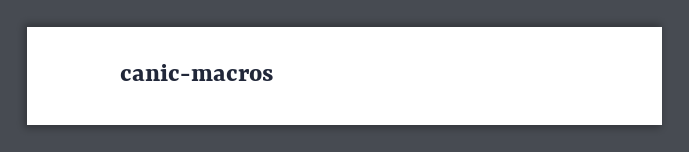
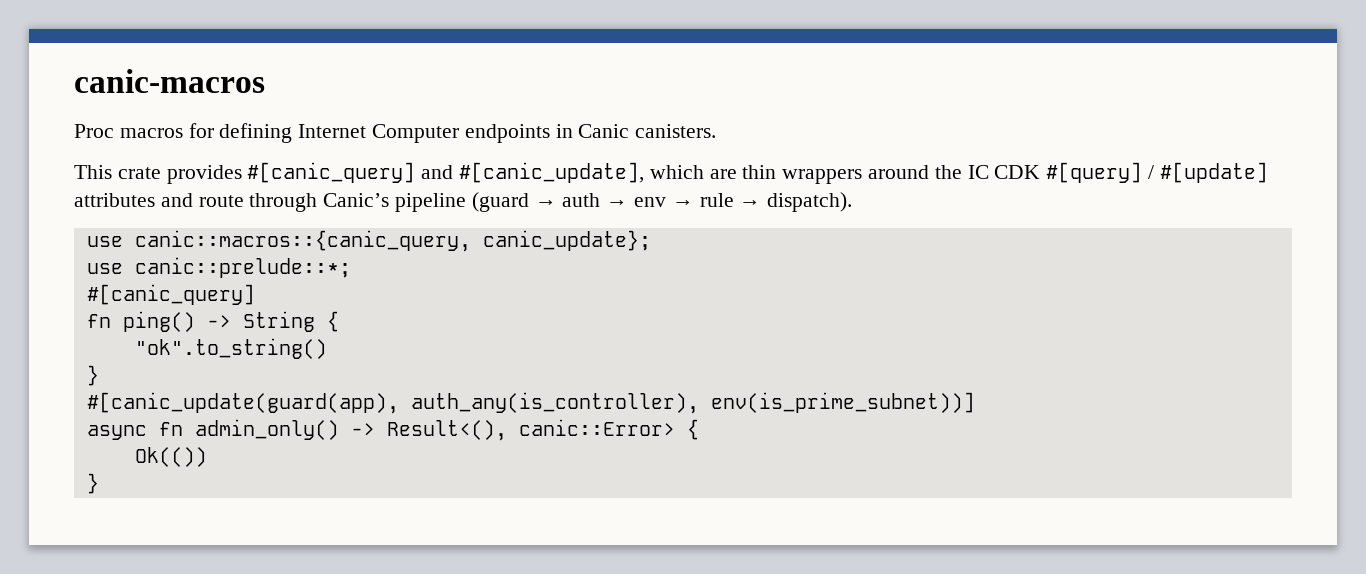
+ Proc macros for defining Internet Computer endpoints in Canic canisters.
+ This crate provides #[canic_query] and #[canic_update], which are thin wrappers around the IC CDK #[query] / #[update] attributes and route through Canic’s pipeline (guard → auth → env → rule → dispatch).
+ use canic::macros::{canic_query, canic_update};
+ use canic::prelude::*;
+ #[canic_query]
+ fn ping() -> String {
+ "ok".to_string()
+ }
+ #[canic_update(guard(app), auth_any(is_controller), env(is_prime_subnet))]
+ async fn admin_only() -> Result<(), canic::Error> {
+ Ok(())
+ }

